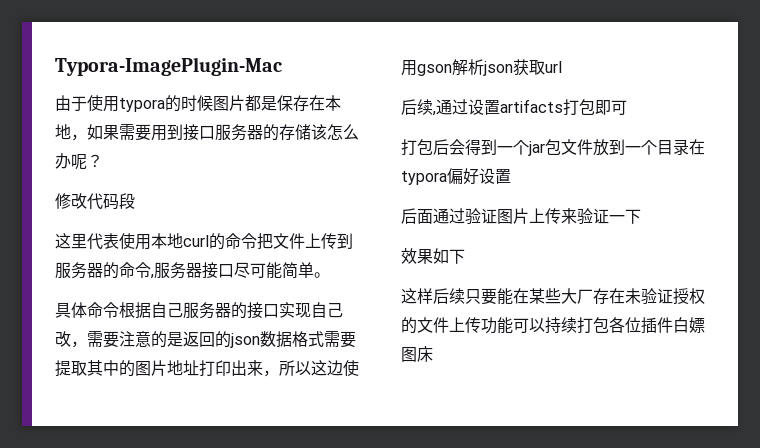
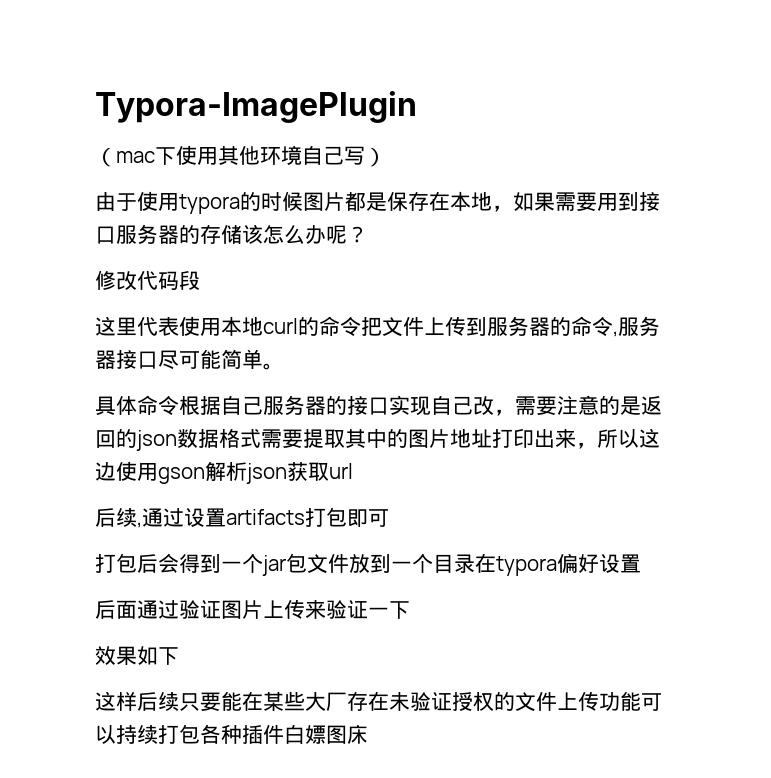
- Typora-ImagePlugin-Mac
+ Typora-ImagePlugin
+ （mac下使用其他环境自己写）
- 这样后续只要能在某些大厂存在未验证授权的文件上传功能可以持续打包各位插件白嫖图床
+ 这样后续只要能在某些大厂存在未验证授权的文件上传功能可以持续打包各种插件白嫖图床

